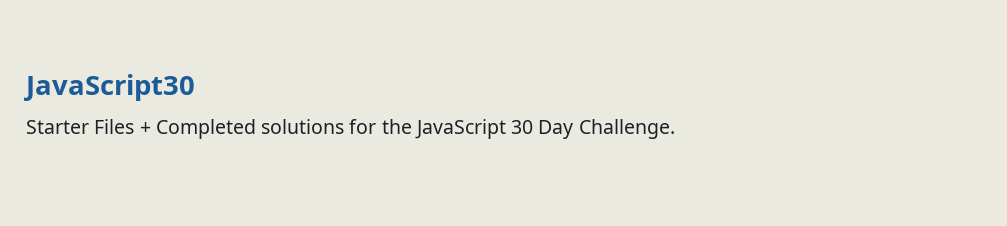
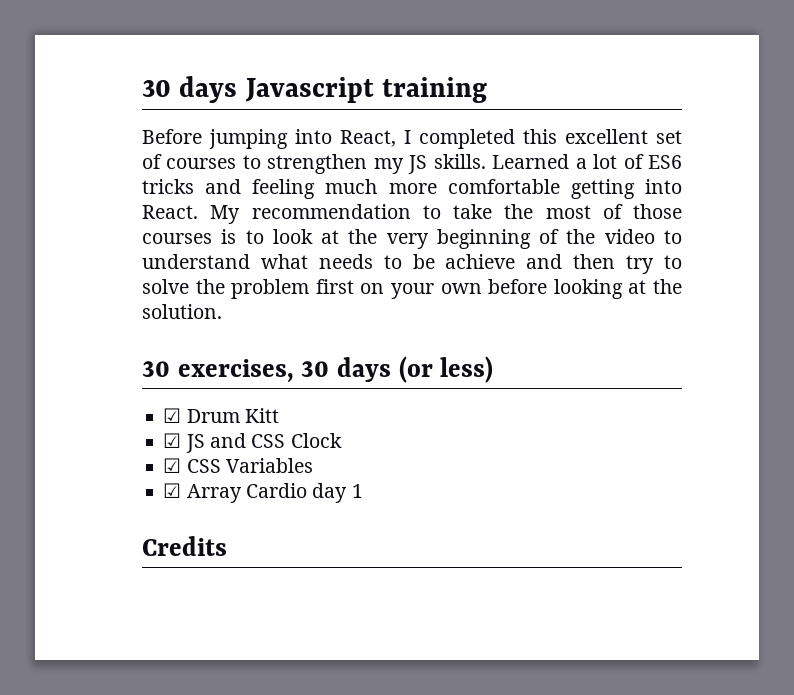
- JavaScript30
- Starter Files + Completed solutions for the JavaScript 30 Day Challenge.
+ 30 days Javascript training
+ Before jumping into React, I completed this excellent set of courses to strengthen my JS skills. Learned a lot of ES6 tricks and feeling much more comfortable getting into React. My recommendation to take the most of those courses is to look at the very beginning of the video to understand what needs to be achieve and then try to solve the problem first on your own before looking at the solution.
+ 30 exercises, 30 days (or less)
+ ☑ Drum Kitt
+ ☑ JS and CSS Clock
+ ☑ CSS Variables
+ ☑ Array Cardio day 1
+ Credits

